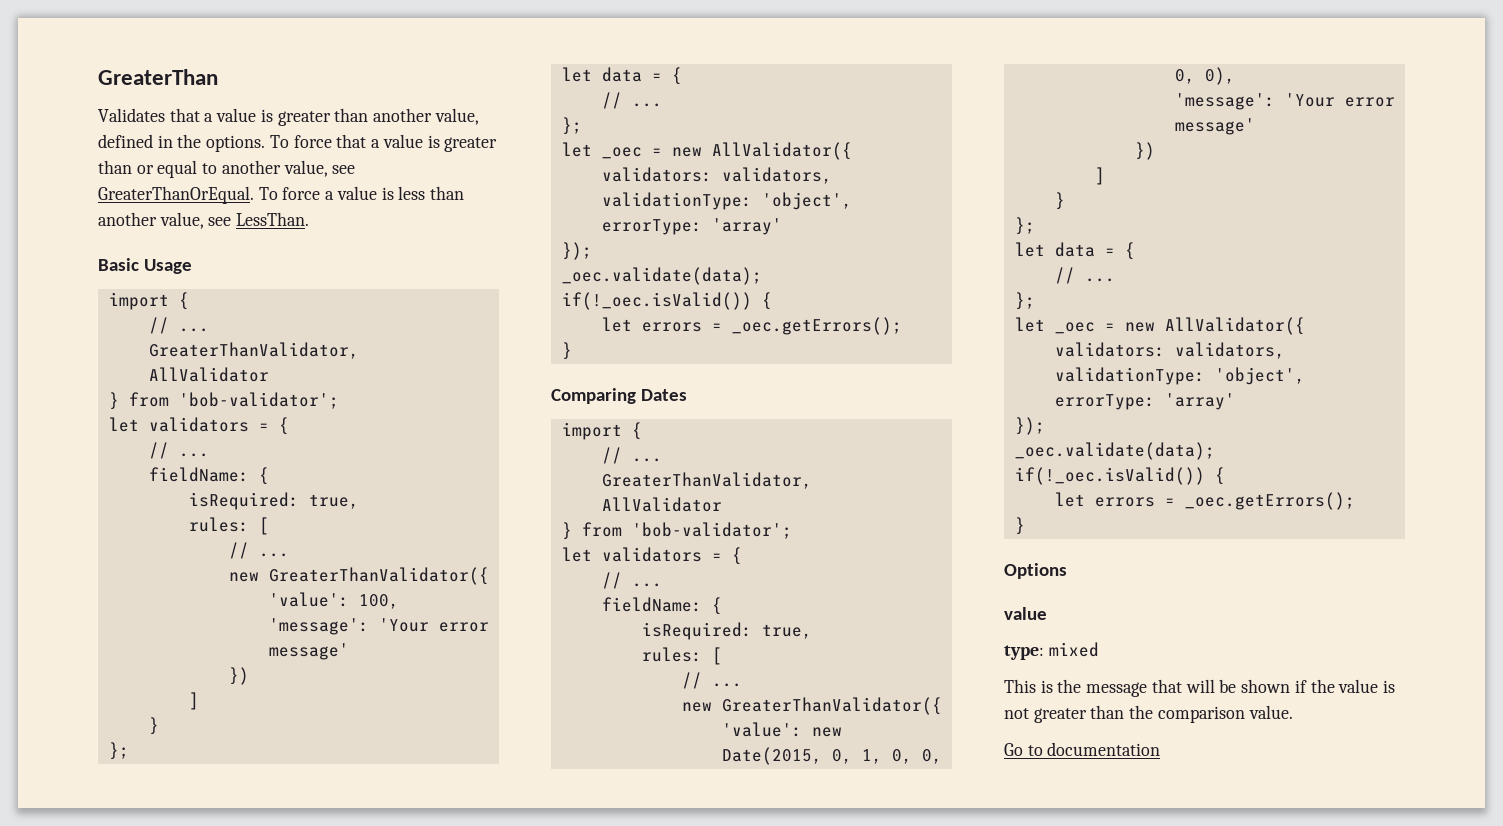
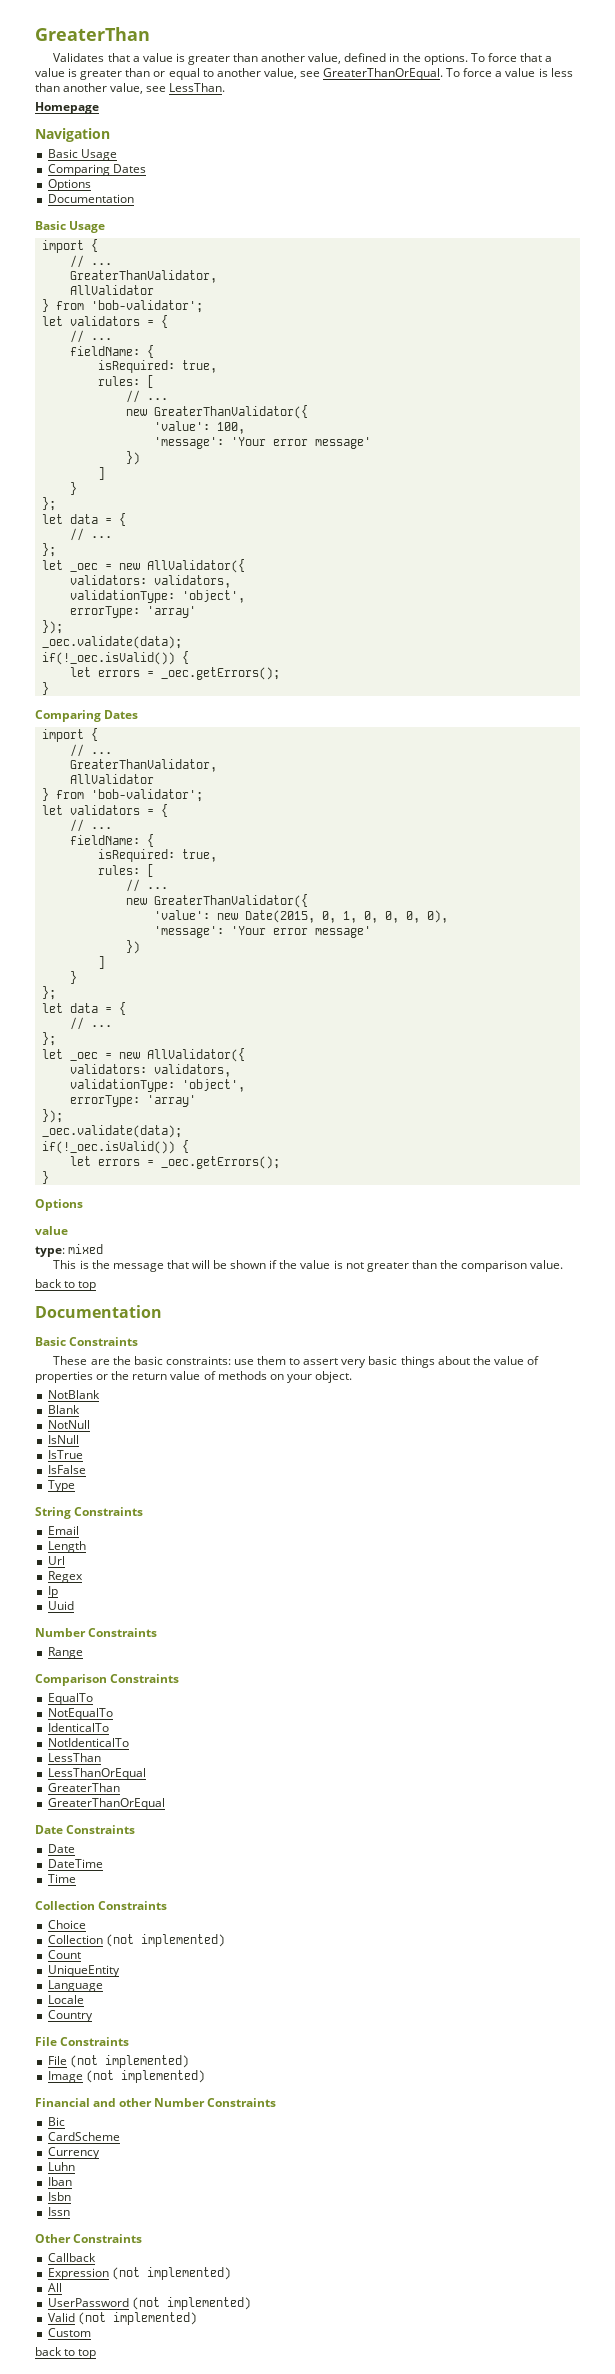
+ Homepage
+ Navigation
+ Basic Usage
+ Comparing Dates
+ Options
+ Documentation
  This is the message that will be shown if the value is not greater than the comparison value.
- Go to documentation
+ back to top
+ Documentation
+ Basic Constraints
+ These are the basic constraints: use them to assert very basic things about the value of properties or the return value of methods on your object.
+ NotBlank
+ Blank
+ NotNull
+ IsNull
+ IsTrue
+ IsFalse
+ Type
+ String Constraints
+ Email
+ Length
+ Url
+ Regex
+ Ip
+ Uuid
+ Number Constraints
+ Range
+ Comparison Constraints
+ EqualTo
+ NotEqualTo
+ IdenticalTo
+ NotIdenticalTo
+ LessThan
+ LessThanOrEqual
+ GreaterThan
+ GreaterThanOrEqual
+ Date Constraints
+ Date
+ DateTime
+ Time
+ Collection Constraints
+ Choice
+ Collection (not implemented)
+ Count
+ UniqueEntity
+ Language
+ Locale
+ Country
+ File Constraints
+ File (not implemented)
+ Image (not implemented)
+ Financial and other Number Constraints
+ Bic
+ CardScheme
+ Currency
+ Luhn
+ Iban
+ Isbn
+ Issn
+ Other Constraints
+ Callback
+ Expression (not implemented)
+ All
+ UserPassword (not implemented)
+ Valid (not implemented)
+ Custom
+ back to top

